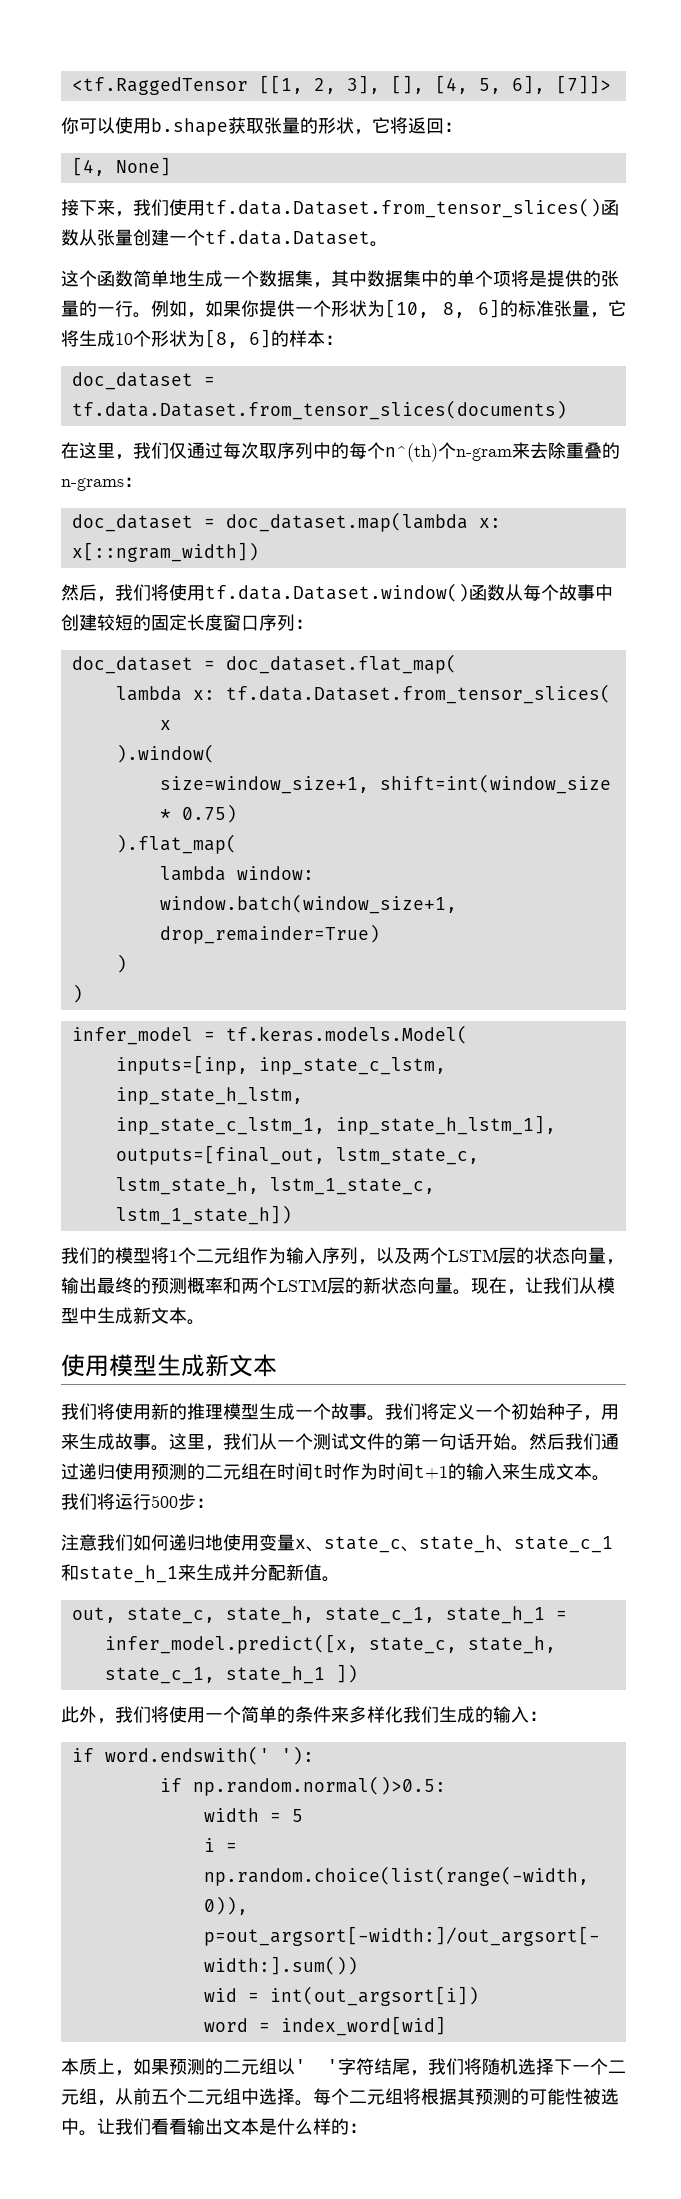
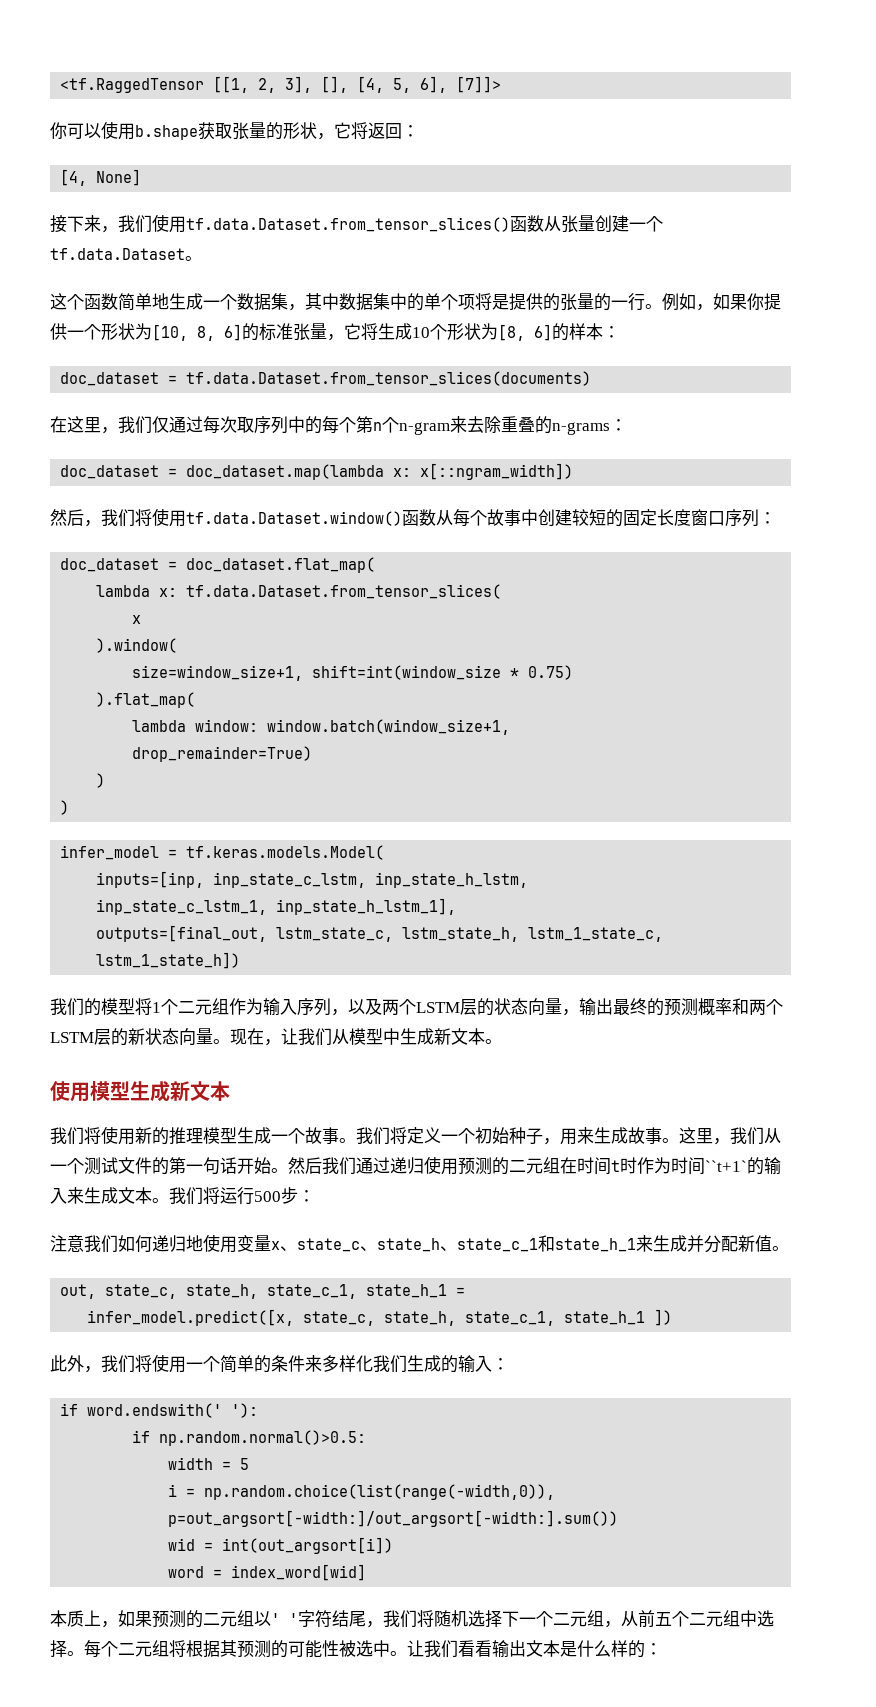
- 在这里，我们仅通过每次取序列中的每个n^(th)个n-gram来去除重叠的n-grams：
+ 在这里，我们仅通过每次取序列中的每个第n个n-gram来去除重叠的n-grams：
- 然后我们通过递归使用预测的二元组在时间t时作为时间t+1的输入来生成文本。
+ 然后我们通过递归使用预测的二元组在时间t时作为时间``t+1`的输入来生成文本。

